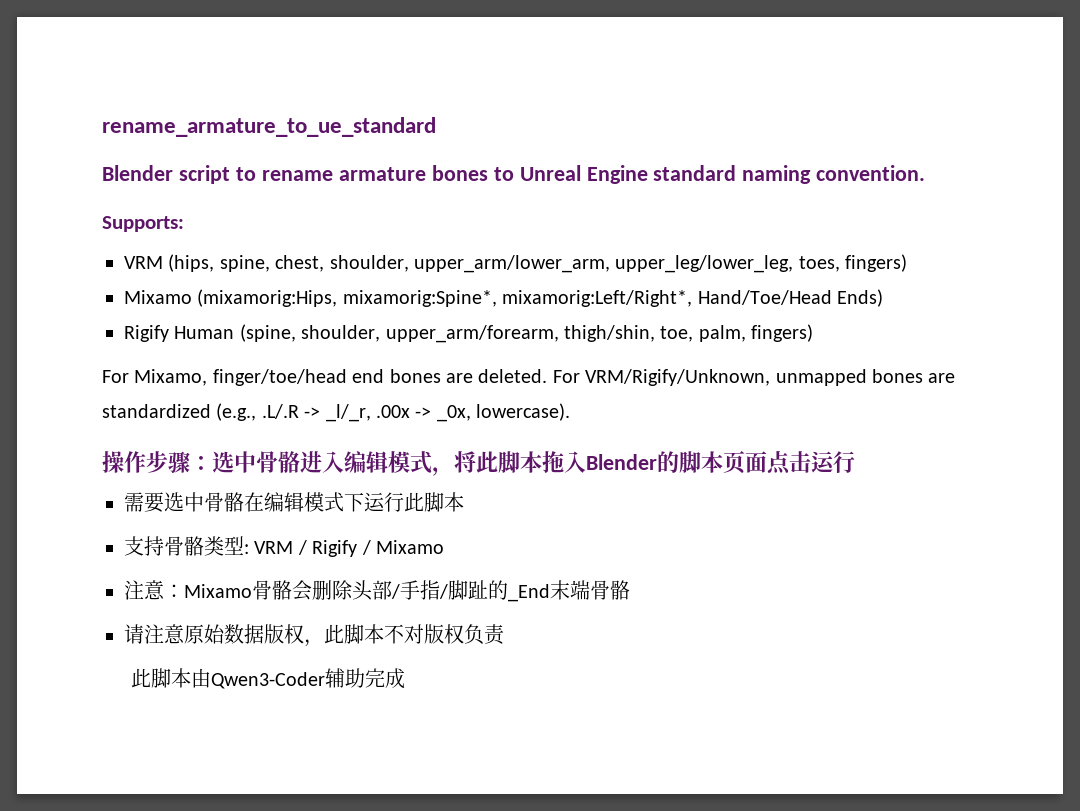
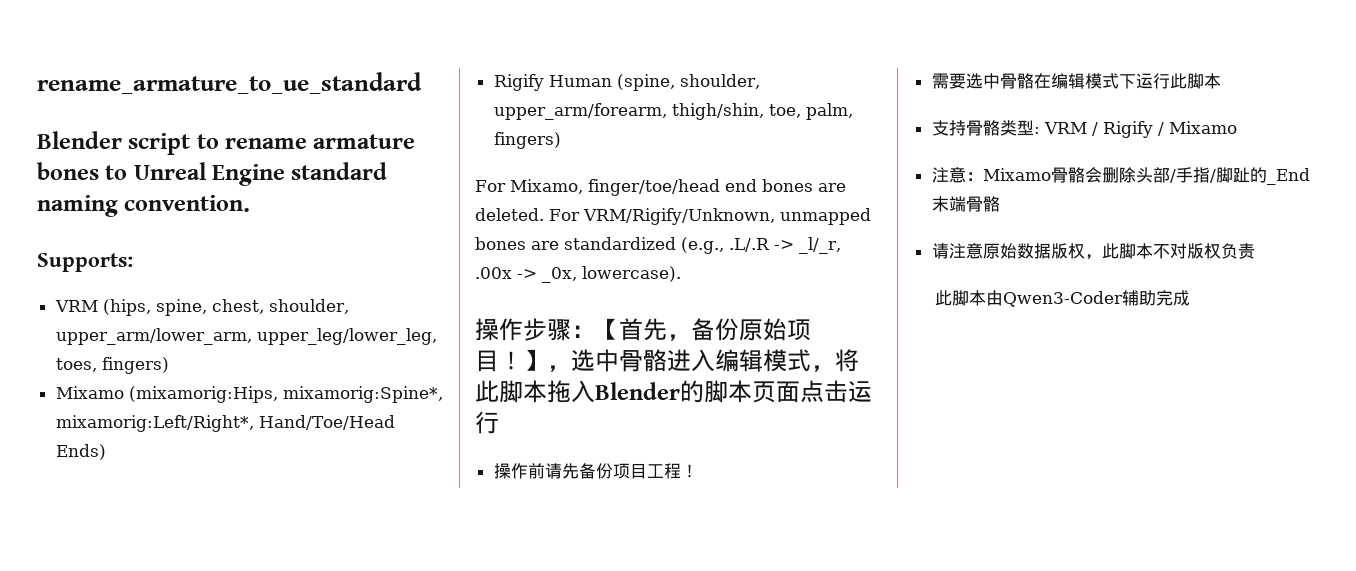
- 操作步骤：选中骨骼进入编辑模式，将此脚本拖入Blender的脚本页面点击运行
+ 操作步骤：【首先，备份原始项目！】，选中骨骼进入编辑模式，将此脚本拖入Blender的脚本页面点击运行
+ 操作前请先备份项目工程！

